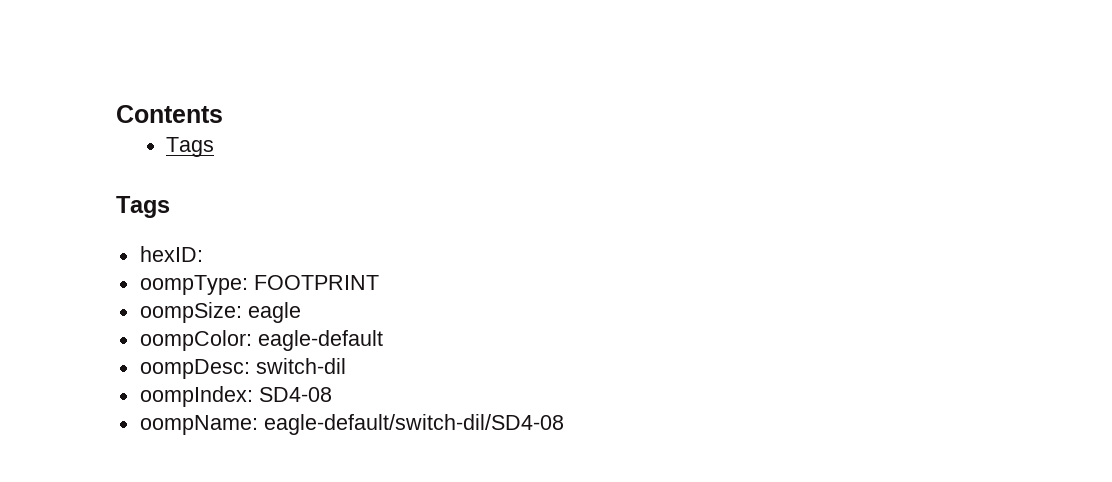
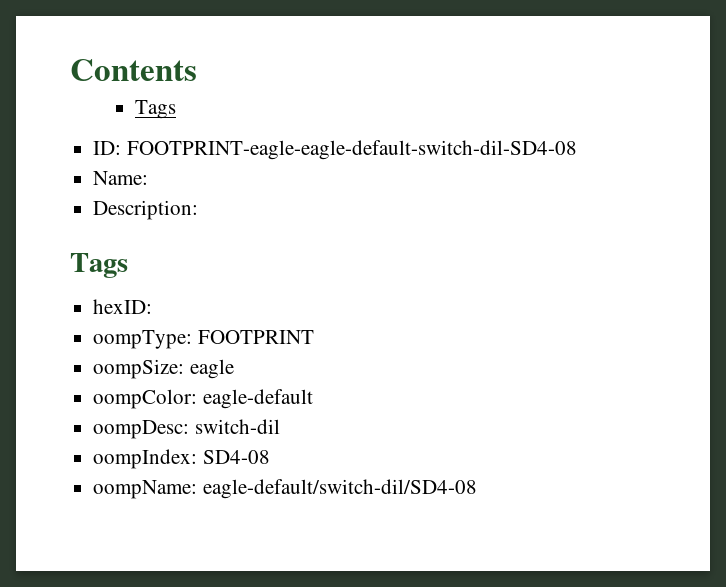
+ ID: FOOTPRINT-eagle-eagle-default-switch-dil-SD4-08
+ Name:
+ Description:

